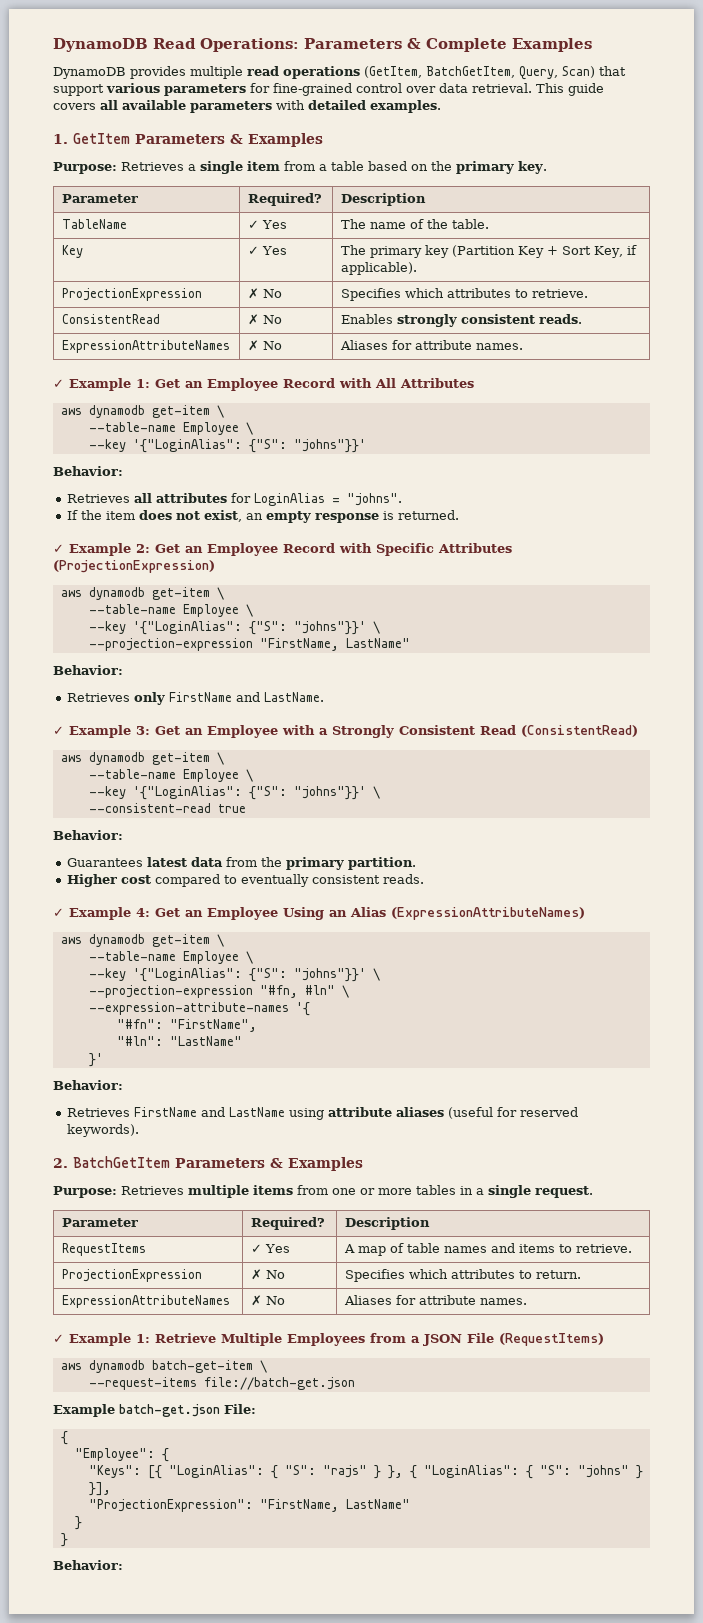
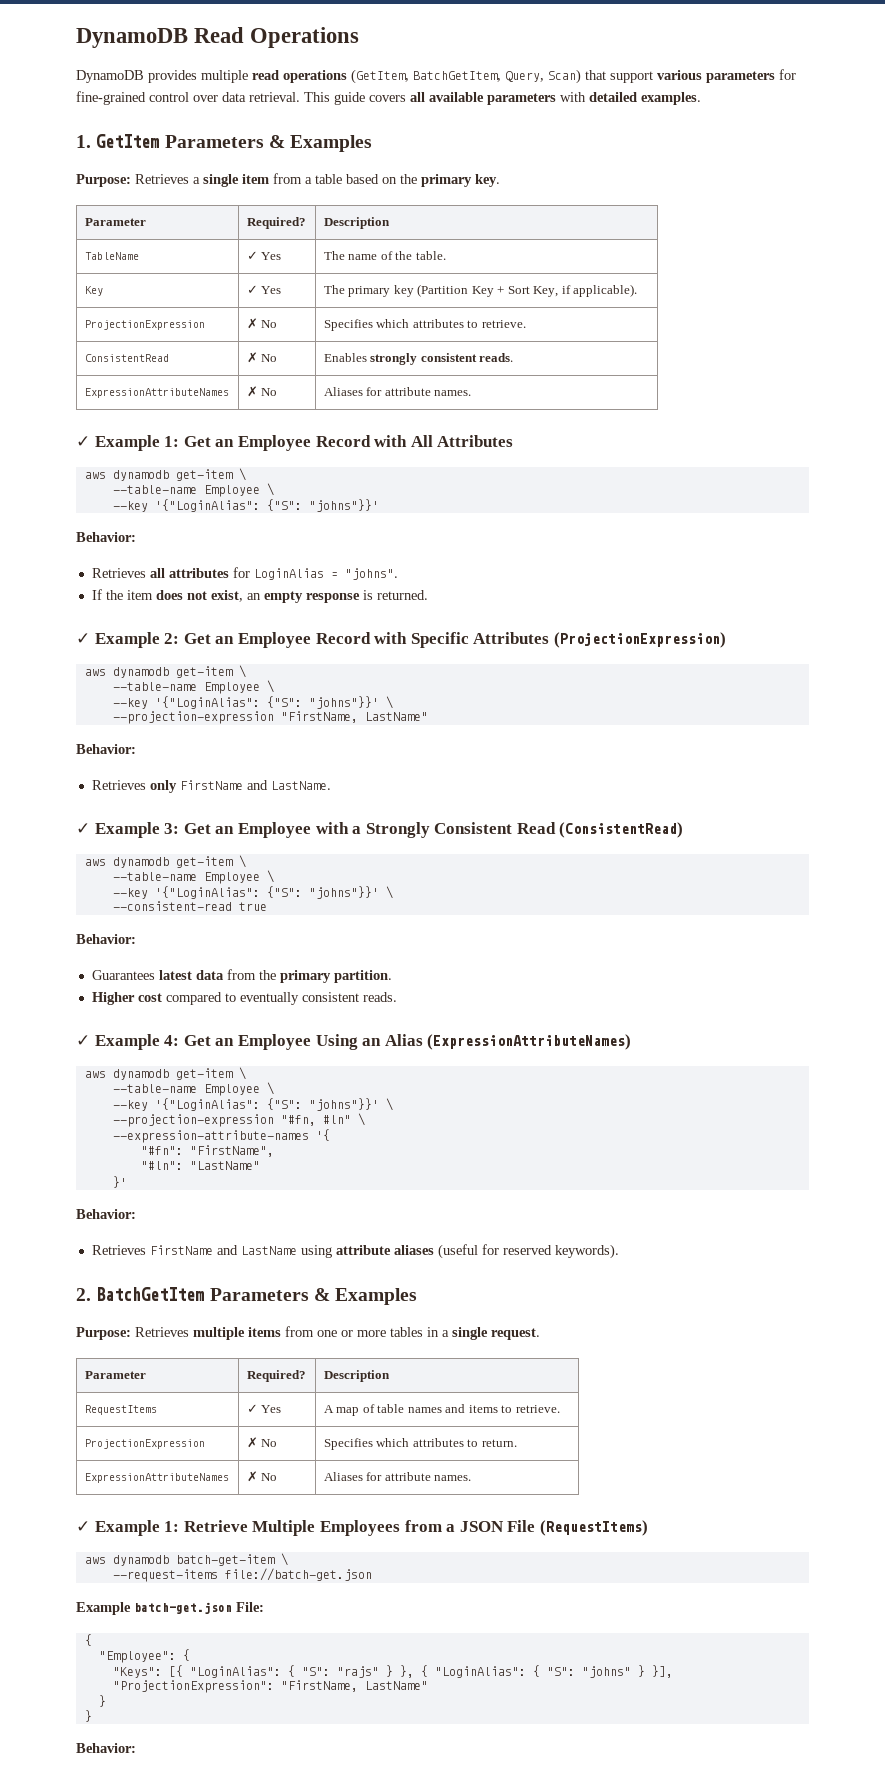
- DynamoDB Read Operations: Parameters & Complete Examples
+ DynamoDB Read Operations

